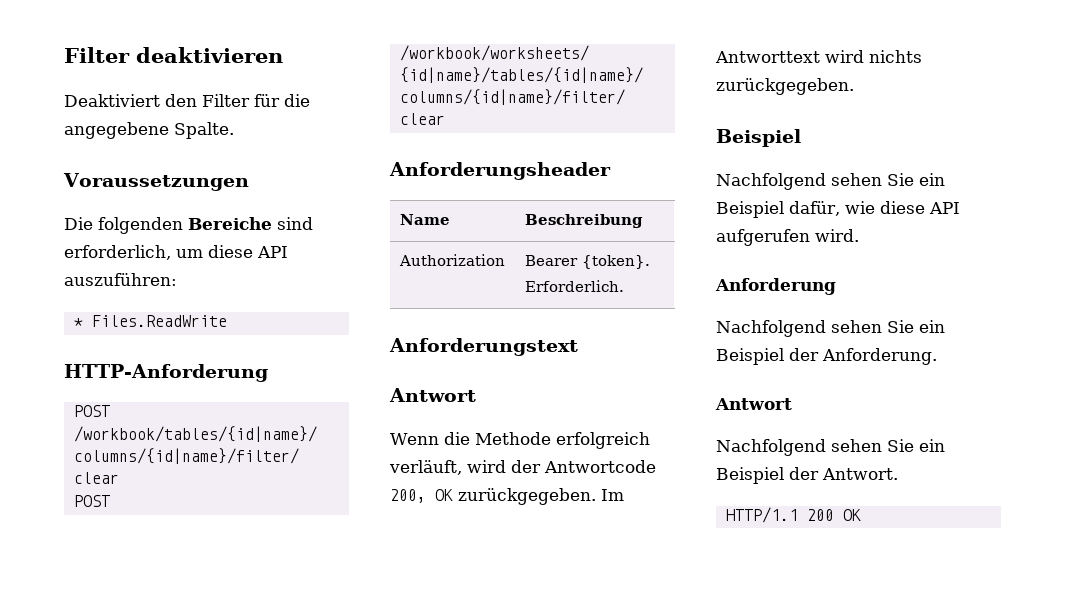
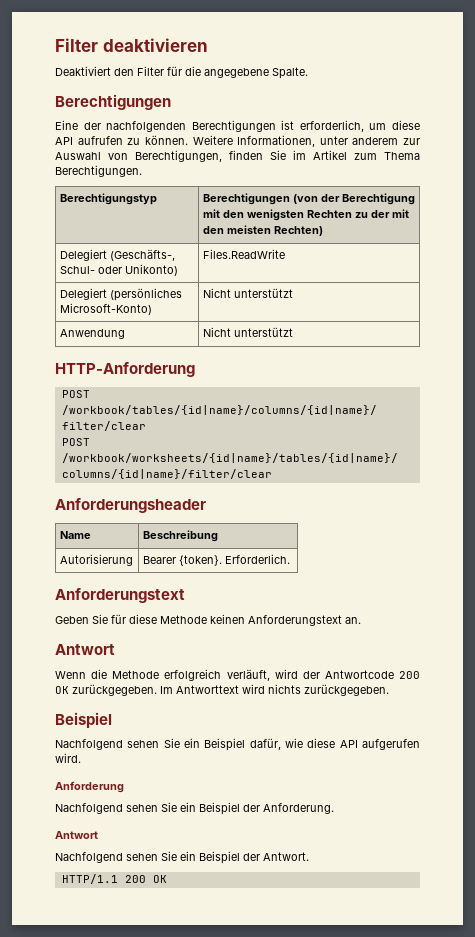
  Deaktiviert den Filter für die angegebene Spalte.
- Voraussetzungen
- Die folgenden Bereiche sind erforderlich, um diese API auszuführen:
- * Files.ReadWrite
+ Berechtigungen
+ Eine der nachfolgenden Berechtigungen ist erforderlich, um diese API aufrufen zu können. Weitere Informationen, unter anderem zur Auswahl von Berechtigungen, finden Sie im Artikel zum Thema Berechtigungen.
+ Berechtigungstyp | Berechtigungen (von der Berechtigung mit den wenigsten Rechten zu der mit den meisten Rechten)
+ Delegiert (Geschäfts-, Schul- oder Unikonto) | Files.ReadWrite
+ Delegiert (persönliches Microsoft-Konto) | Nicht unterstützt
+ Anwendung | Nicht unterstützt
- Authorization | Bearer {token}. Erforderlich.
+ Autorisierung | Bearer {token}. Erforderlich.
+ Geben Sie für diese Methode keinen Anforderungstext an.
- Wenn die Methode erfolgreich verläuft, wird der Antwortcode 200, OK zurückgegeben.
+ Wenn die Methode erfolgreich verläuft, wird der Antwortcode 200 OK zurückgegeben.

